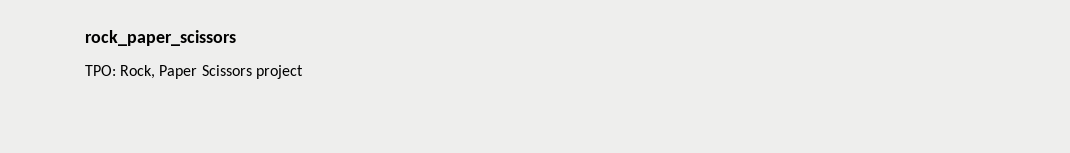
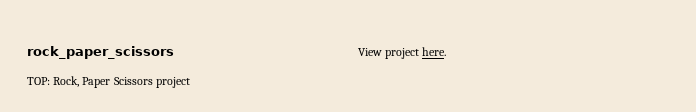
- TPO: Rock, Paper Scissors project
+ TOP: Rock, Paper Scissors project
+ View project here.

